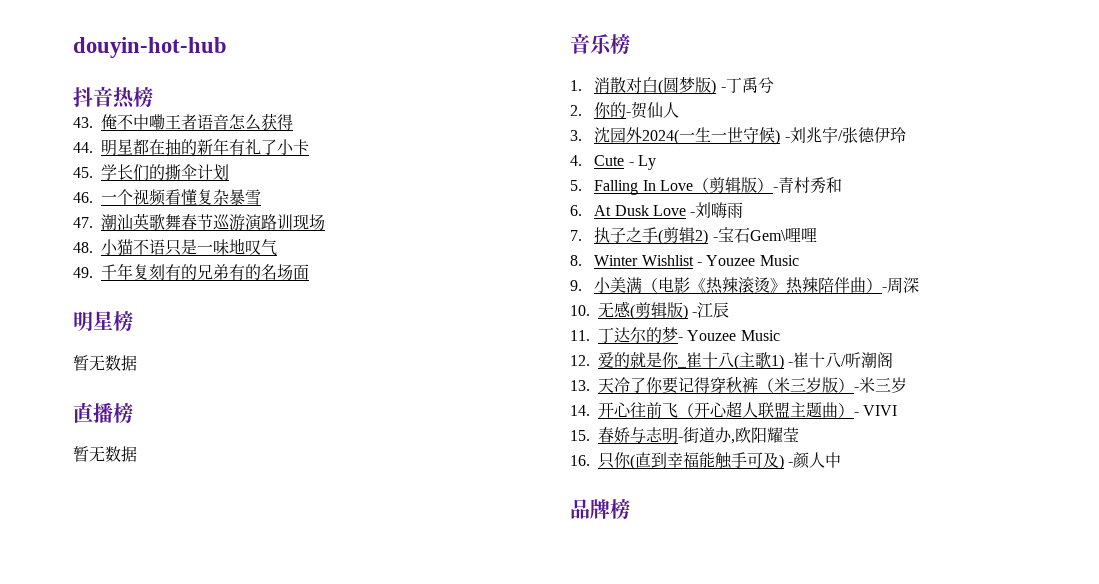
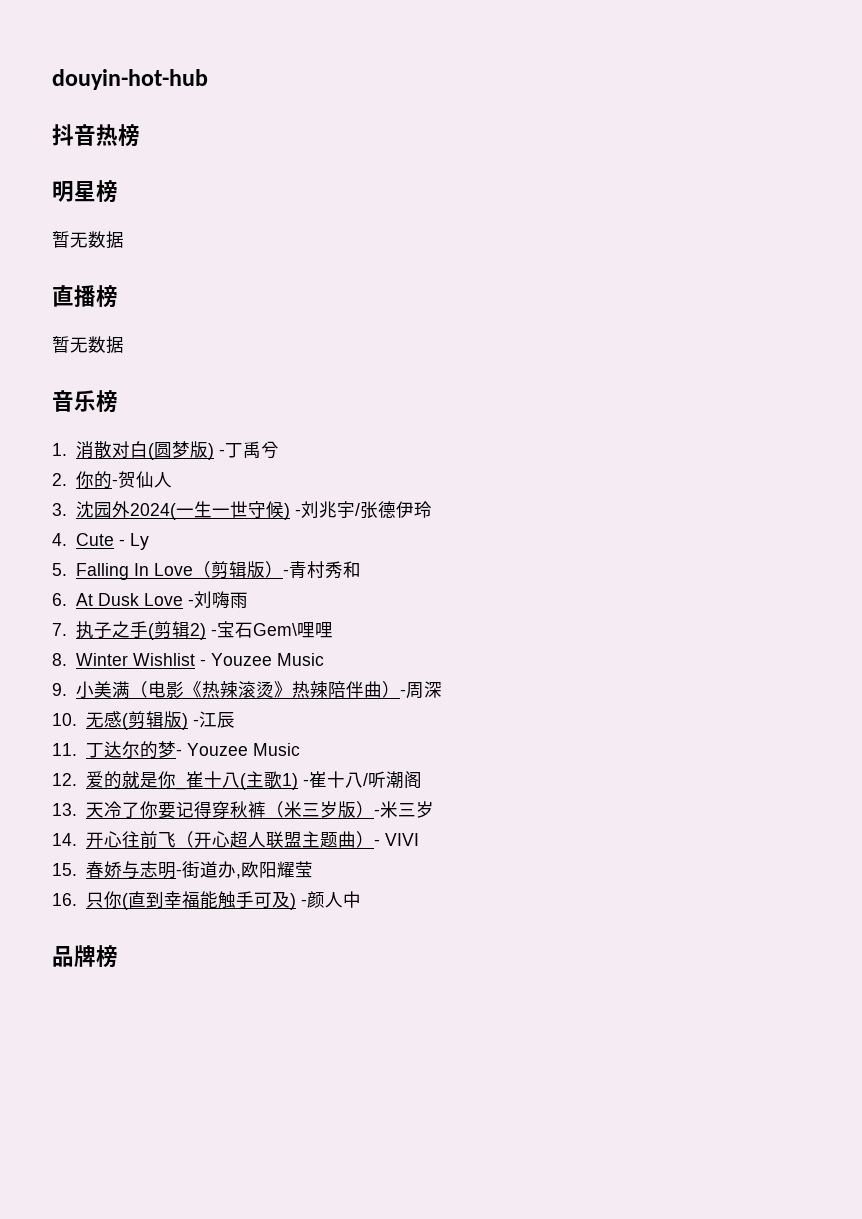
- 43.俺不中嘞王者语音怎么获得
- 44.明星都在抽的新年有礼了小卡
- 45.学长们的撕伞计划
- 46.一个视频看懂复杂暴雪
- 47.潮汕英歌舞春节巡游演路训现场
- 48.小猫不语只是一味地叹气
- 49.千年复刻有的兄弟有的名场面

